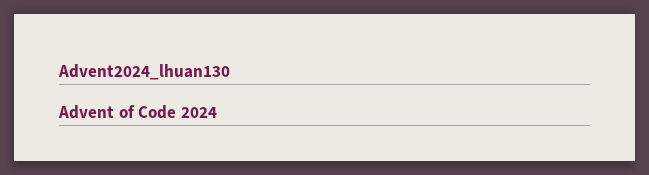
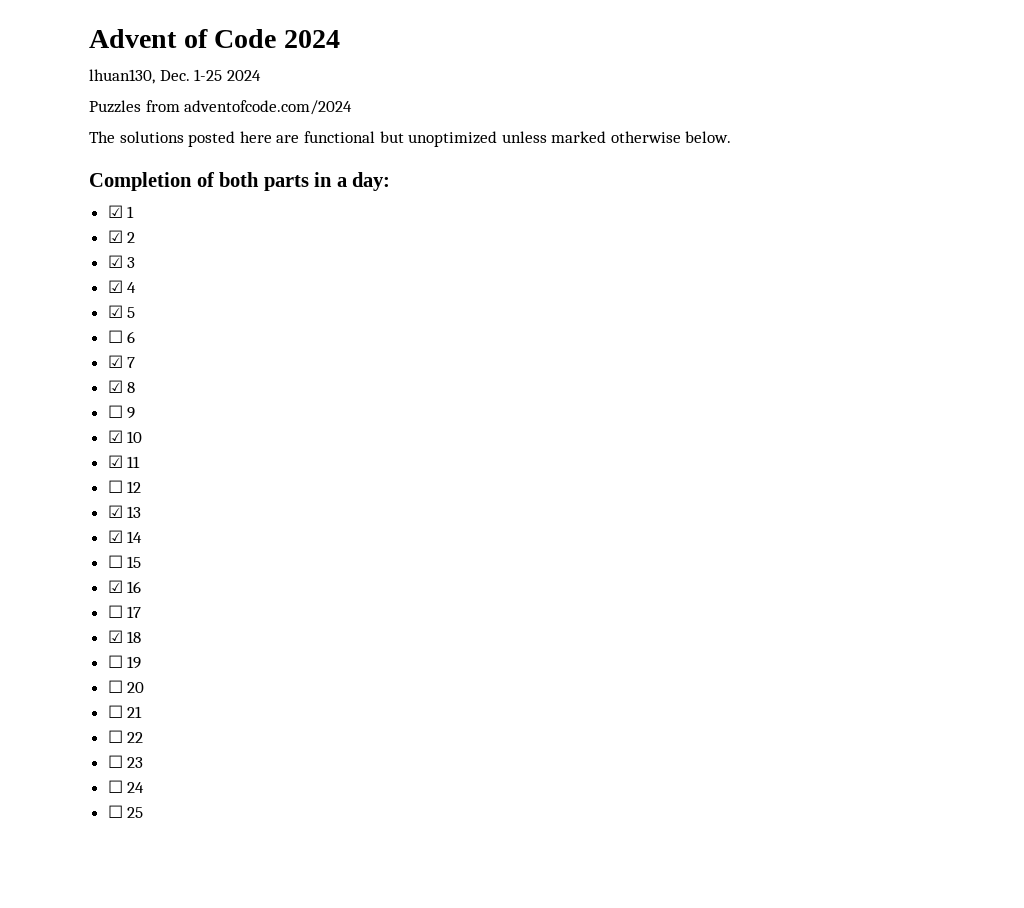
- Advent2024_lhuan130
+ lhuan130, Dec. 1-25 2024
+ Puzzles from adventofcode.com/2024
+ The solutions posted here are functional but unoptimized unless marked otherwise below.
+ Completion of both parts in a day:
+ ☑ 1
+ ☑ 2
+ ☑ 3
+ ☑ 4
+ ☑ 5
+ ☐ 6
+ ☑ 7
+ ☑ 8
+ ☐ 9
+ ☑ 10
+ ☑ 11
+ ☐ 12
+ ☑ 13
+ ☑ 14
+ ☐ 15
+ ☑ 16
+ ☐ 17
+ ☑ 18
+ ☐ 19
+ ☐ 20
+ ☐ 21
+ ☐ 22
+ ☐ 23
+ ☐ 24
+ ☐ 25

